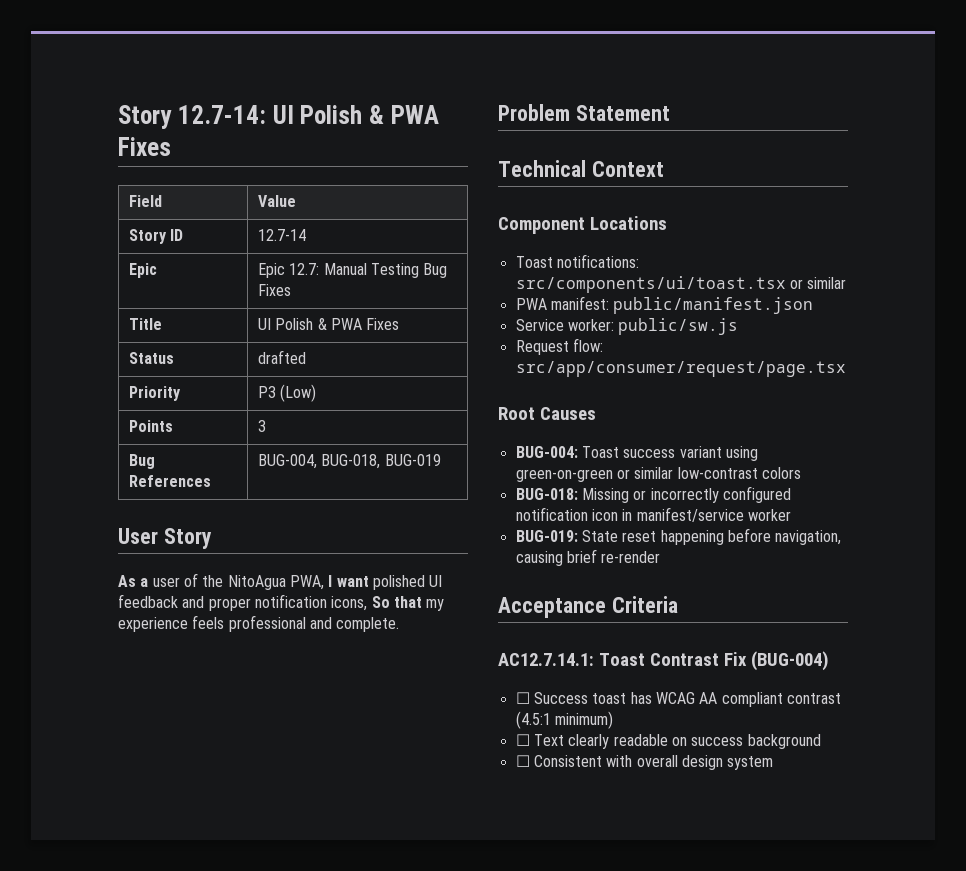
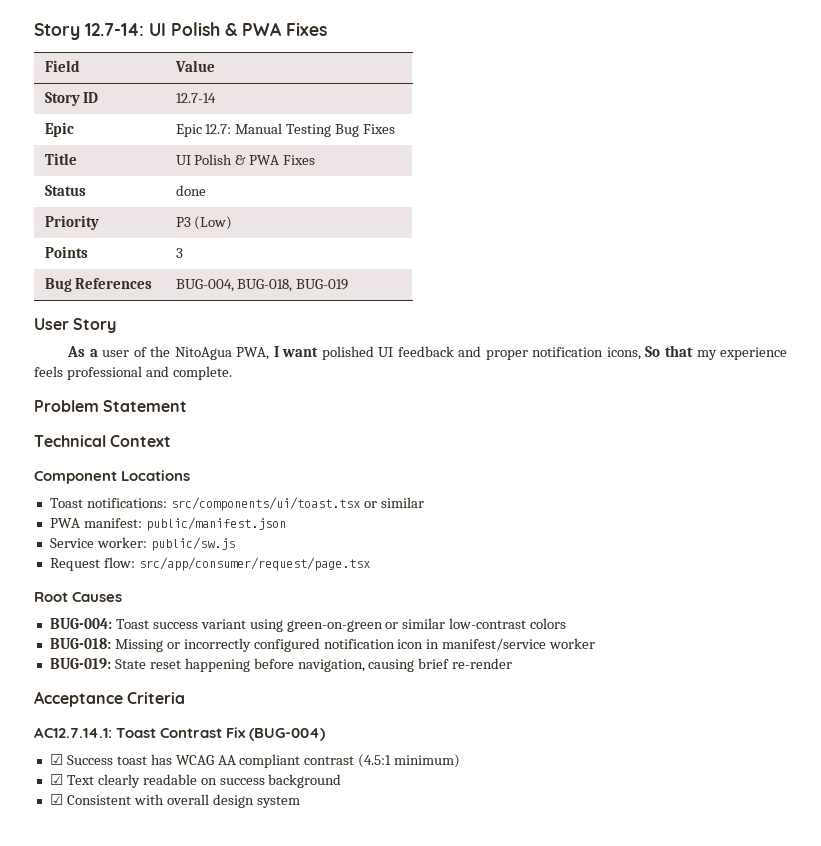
- Status | drafted
+ Status | done
- ☐ Success toast has WCAG AA compliant contrast (4.5:1 minimum)
+ ☑ Success toast has WCAG AA compliant contrast (4.5:1 minimum)
- ☐ Text clearly readable on success background
+ ☑ Text clearly readable on success background
- ☐ Consistent with overall design system
+ ☑ Consistent with overall design system

